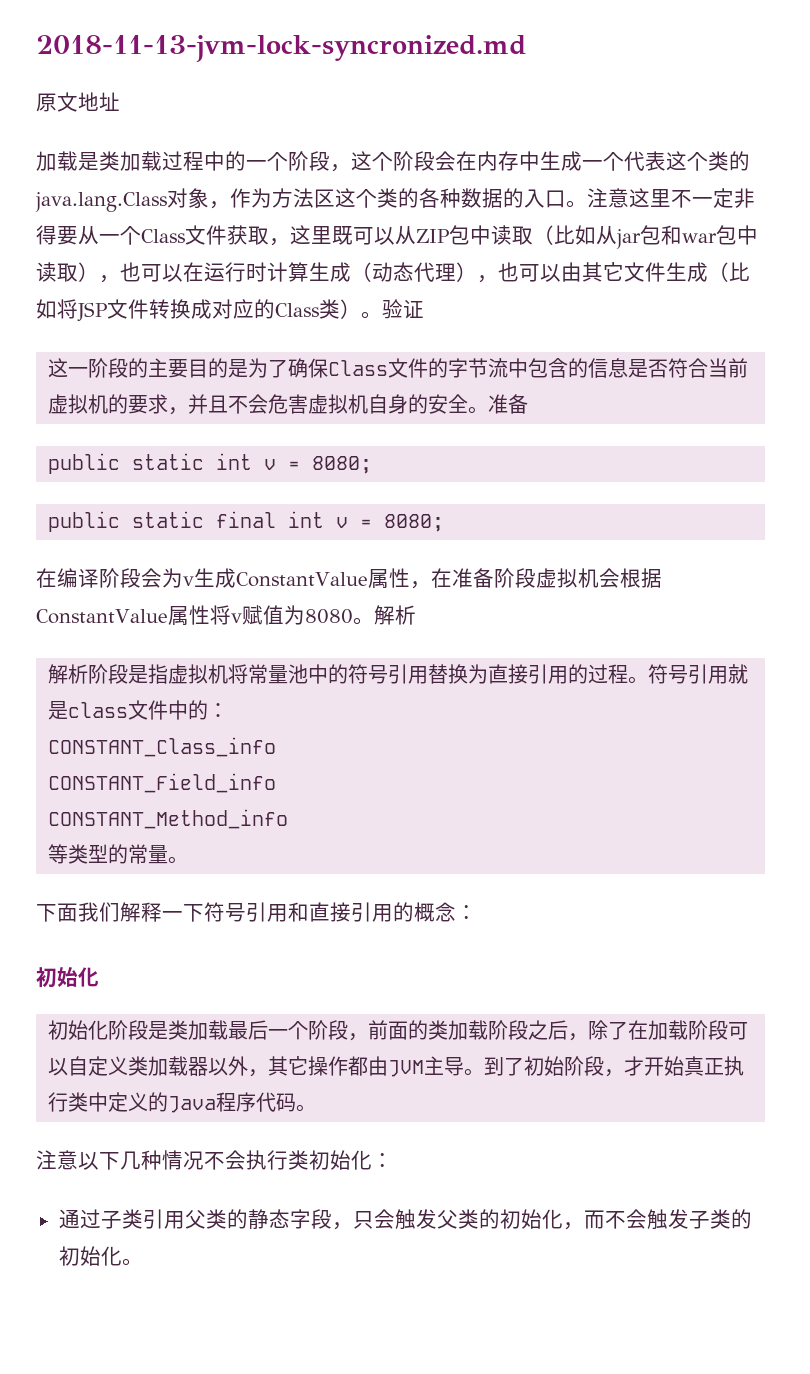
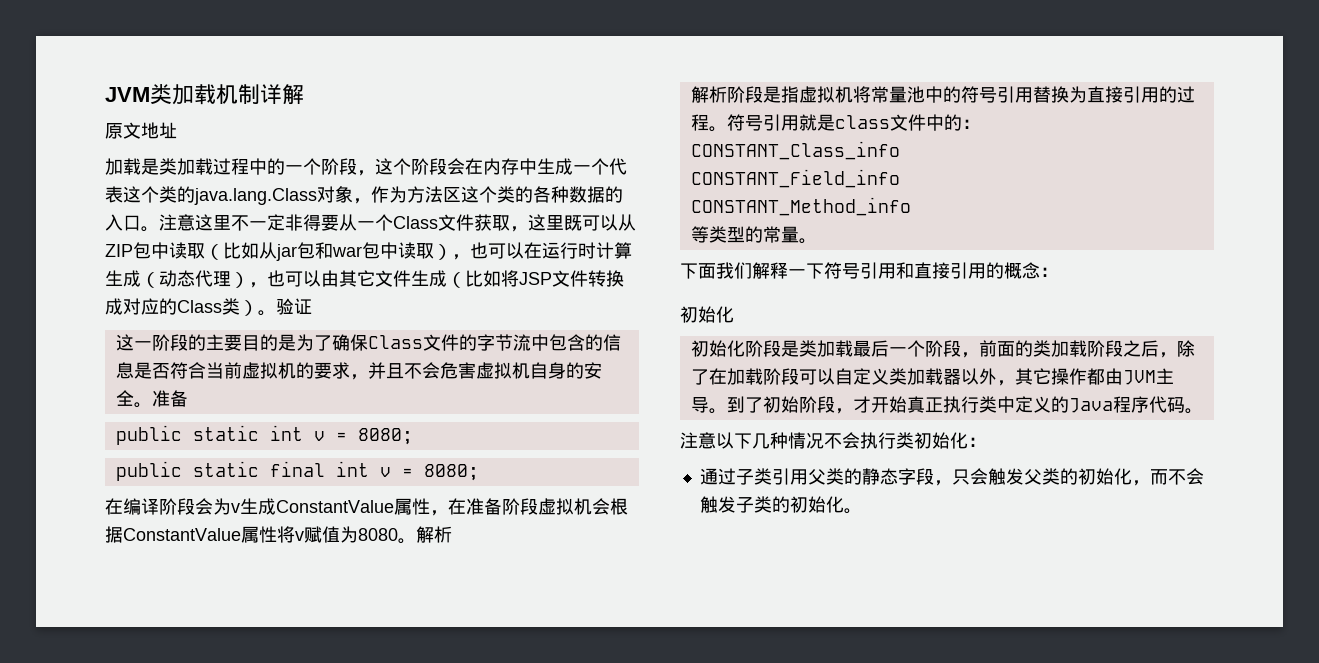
- 2018-11-13-jvm-lock-syncronized.md
+ JVM类加载机制详解

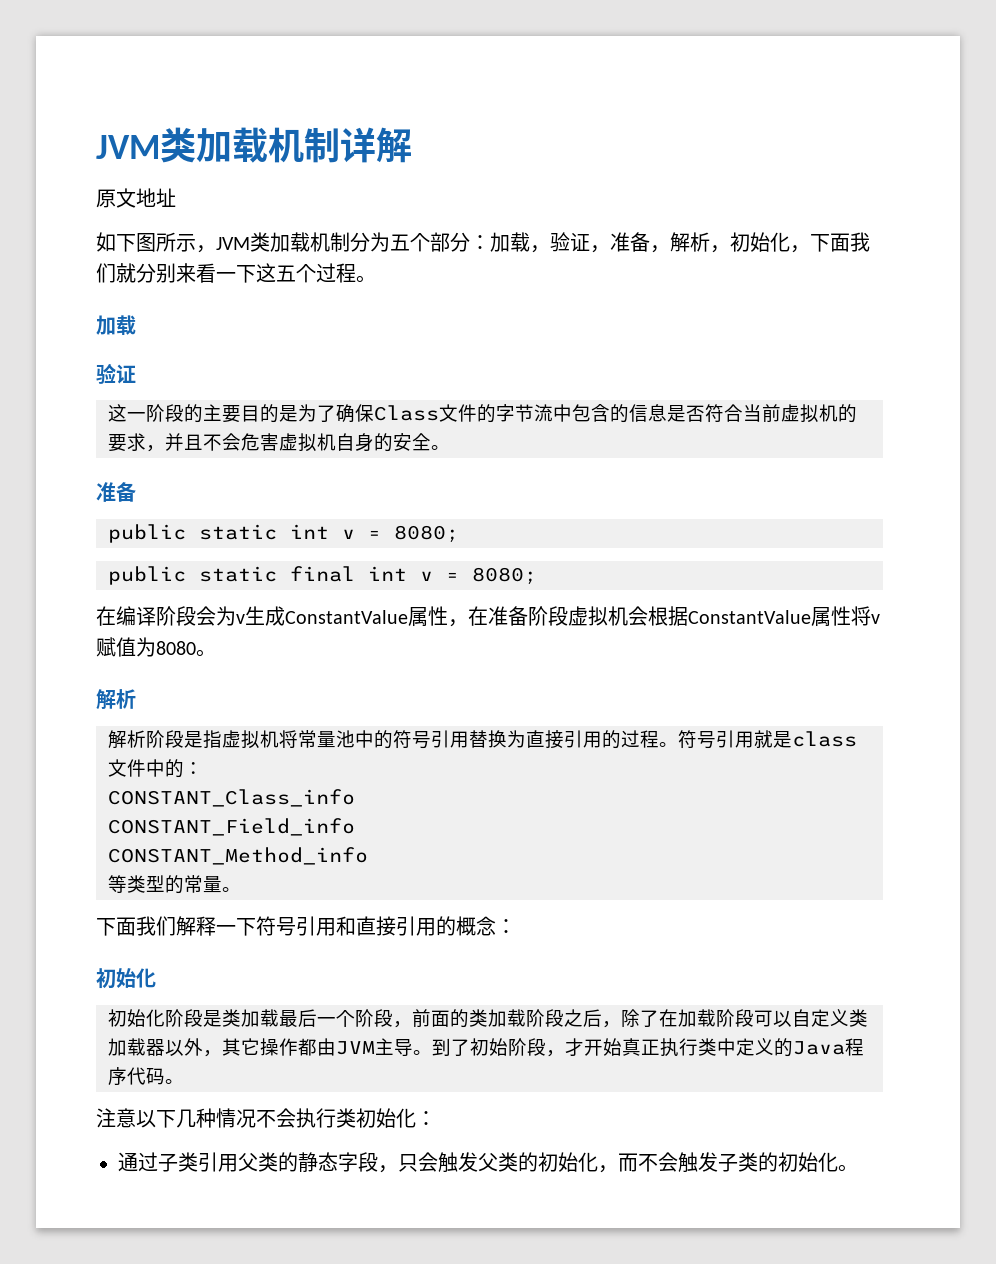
- 加载是类加载过程中的一个阶段，这个阶段会在内存中生成一个代表这个类的java.lang.Class对象，作为方法区这个类的各种数据的入口。注意这里不一定非得要从一个Class文件获取，这里既可以从ZIP包中读取（比如从jar包和war包中读取），也可以在运行时计算生成（动态代理），也可以由其它文件生成（比如将JSP文件转换成对应的Class类）。验证
+ 如下图所示，JVM类加载机制分为五个部分：加载，验证，准备，解析，初始化，下面我们就分别来看一下这五个过程。
+ 加载
+ 验证
- 这一阶段的主要目的是为了确保Class文件的字节流中包含的信息是否符合当前虚拟机的要求，并且不会危害虚拟机自身的安全。准备
+ 这一阶段的主要目的是为了确保Class文件的字节流中包含的信息是否符合当前虚拟机的要求，并且不会危害虚拟机自身的安全。
+ 准备
- 在编译阶段会为v生成ConstantValue属性，在准备阶段虚拟机会根据ConstantValue属性将v赋值为8080。解析
+ 在编译阶段会为v生成ConstantValue属性，在准备阶段虚拟机会根据ConstantValue属性将v赋值为8080。
+ 解析

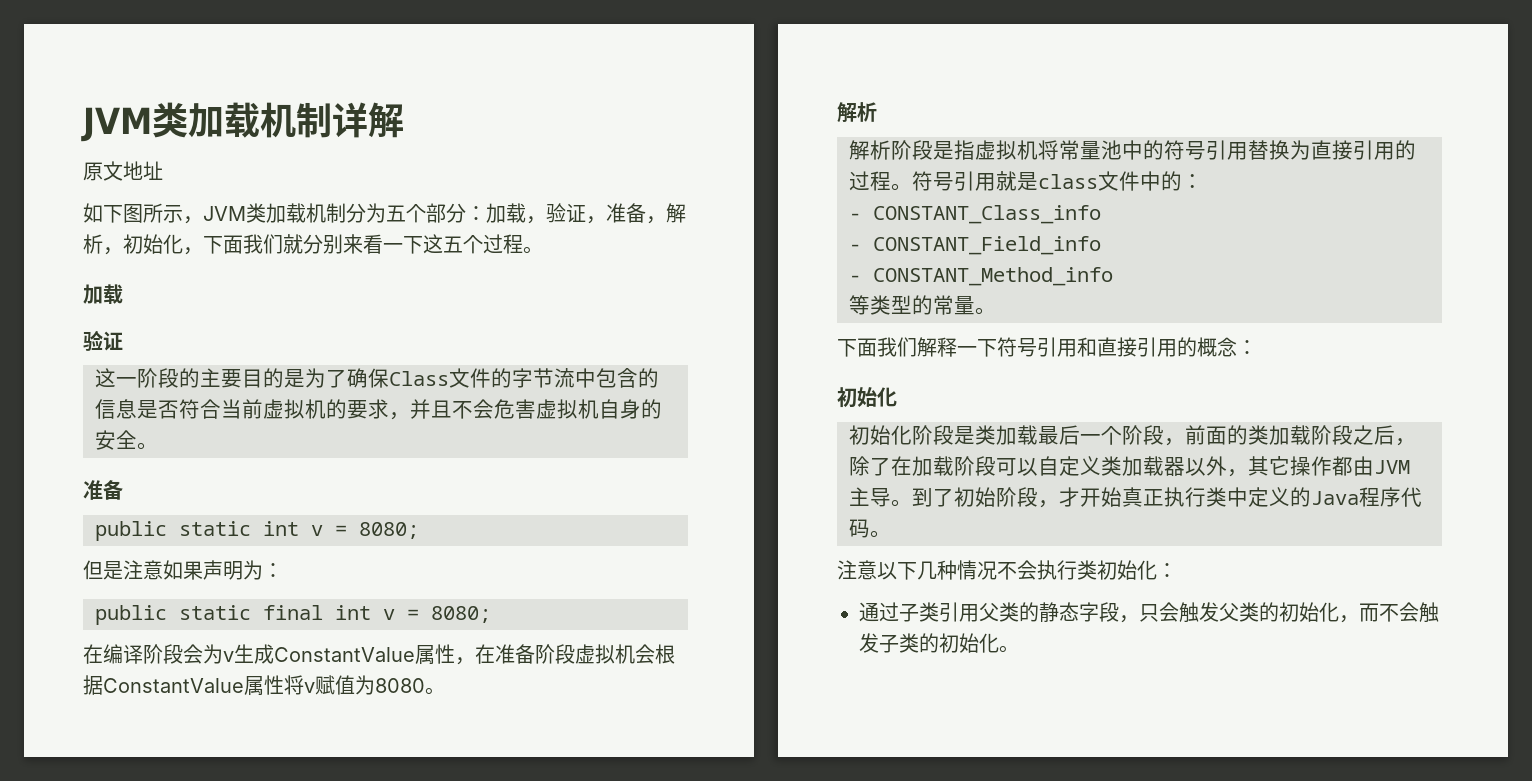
+ 但是注意如果声明为：
- CONSTANT_Class_info
+ - CONSTANT_Class_info
- CONSTANT_Field_info
+ - CONSTANT_Field_info
- CONSTANT_Method_info
+ - CONSTANT_Method_info

